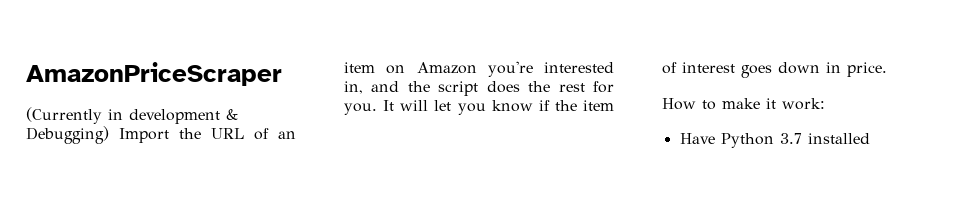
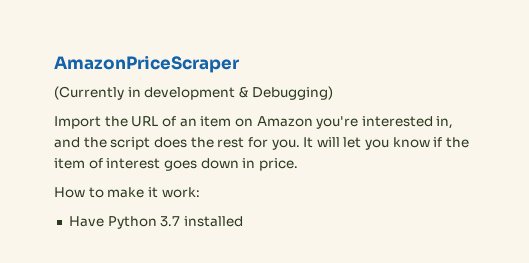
- (Currently in development & Debugging) Import the URL of an item on Amazon you're interested in, and the script does the rest for you.
+ (Currently in development & Debugging)
+ Import the URL of an item on Amazon you're interested in, and the script does the rest for you.

